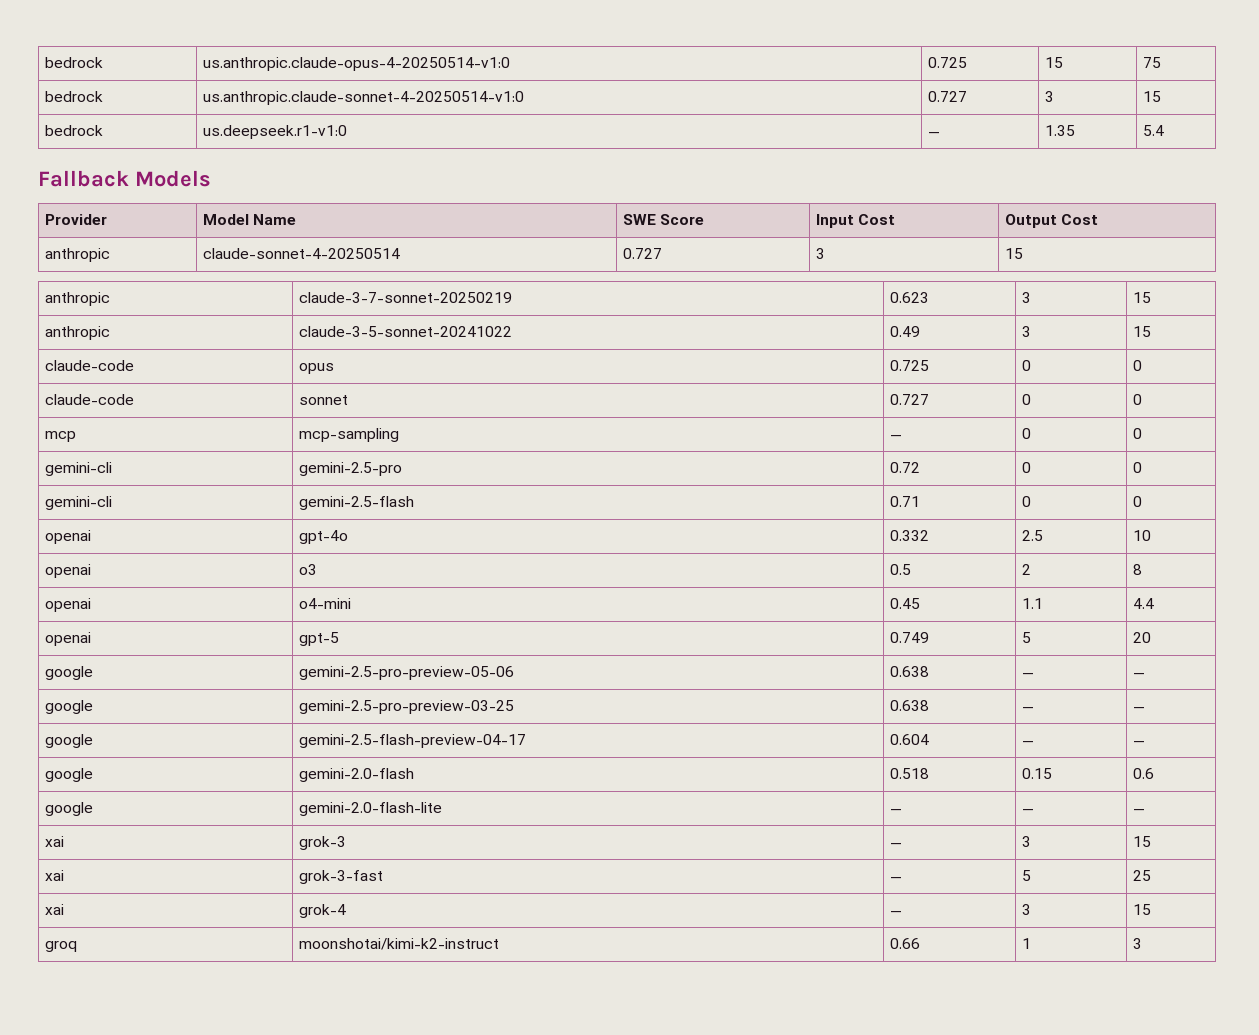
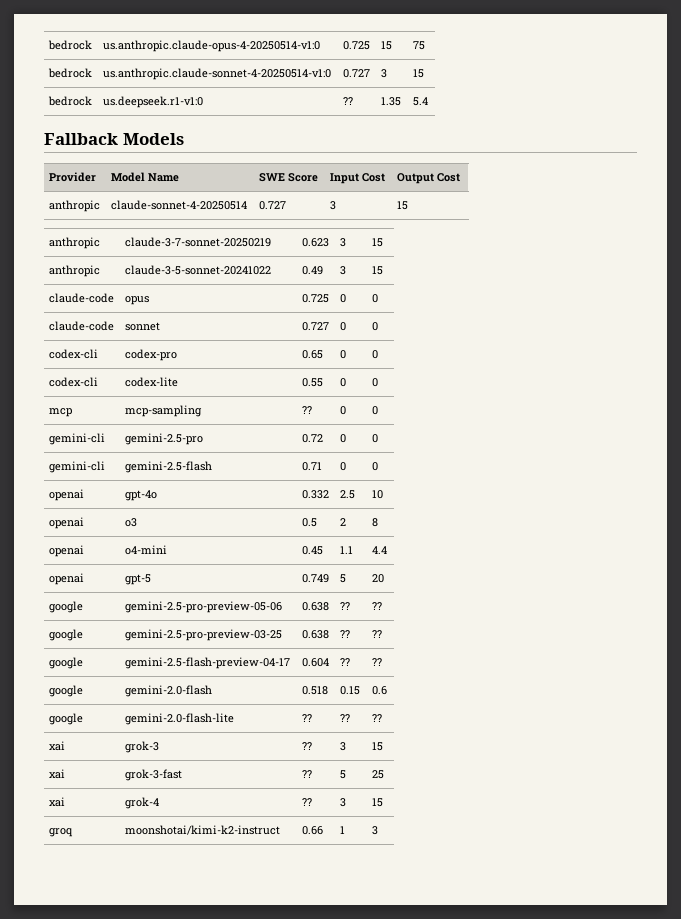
- bedrock | us.deepseek.r1-v1:0 | — | 1.35 | 5.4
+ bedrock | us.deepseek.r1-v1:0 | ?? | 1.35 | 5.4
+ codex-cli | codex-pro | 0.65 | 0 | 0
+ codex-cli | codex-lite | 0.55 | 0 | 0
- mcp | mcp-sampling | — | 0 | 0
+ mcp | mcp-sampling | ?? | 0 | 0
- google | gemini-2.5-pro-preview-05-06 | 0.638 | — | —
+ google | gemini-2.5-pro-preview-05-06 | 0.638 | ?? | ??
- google | gemini-2.5-pro-preview-03-25 | 0.638 | — | —
+ google | gemini-2.5-pro-preview-03-25 | 0.638 | ?? | ??
- google | gemini-2.5-flash-preview-04-17 | 0.604 | — | —
+ google | gemini-2.5-flash-preview-04-17 | 0.604 | ?? | ??
- google | gemini-2.0-flash-lite | — | — | —
+ google | gemini-2.0-flash-lite | ?? | ?? | ??
- xai | grok-3 | — | 3 | 15
+ xai | grok-3 | ?? | 3 | 15
- xai | grok-3-fast | — | 5 | 25
+ xai | grok-3-fast | ?? | 5 | 25
- xai | grok-4 | — | 3 | 15
+ xai | grok-4 | ?? | 3 | 15

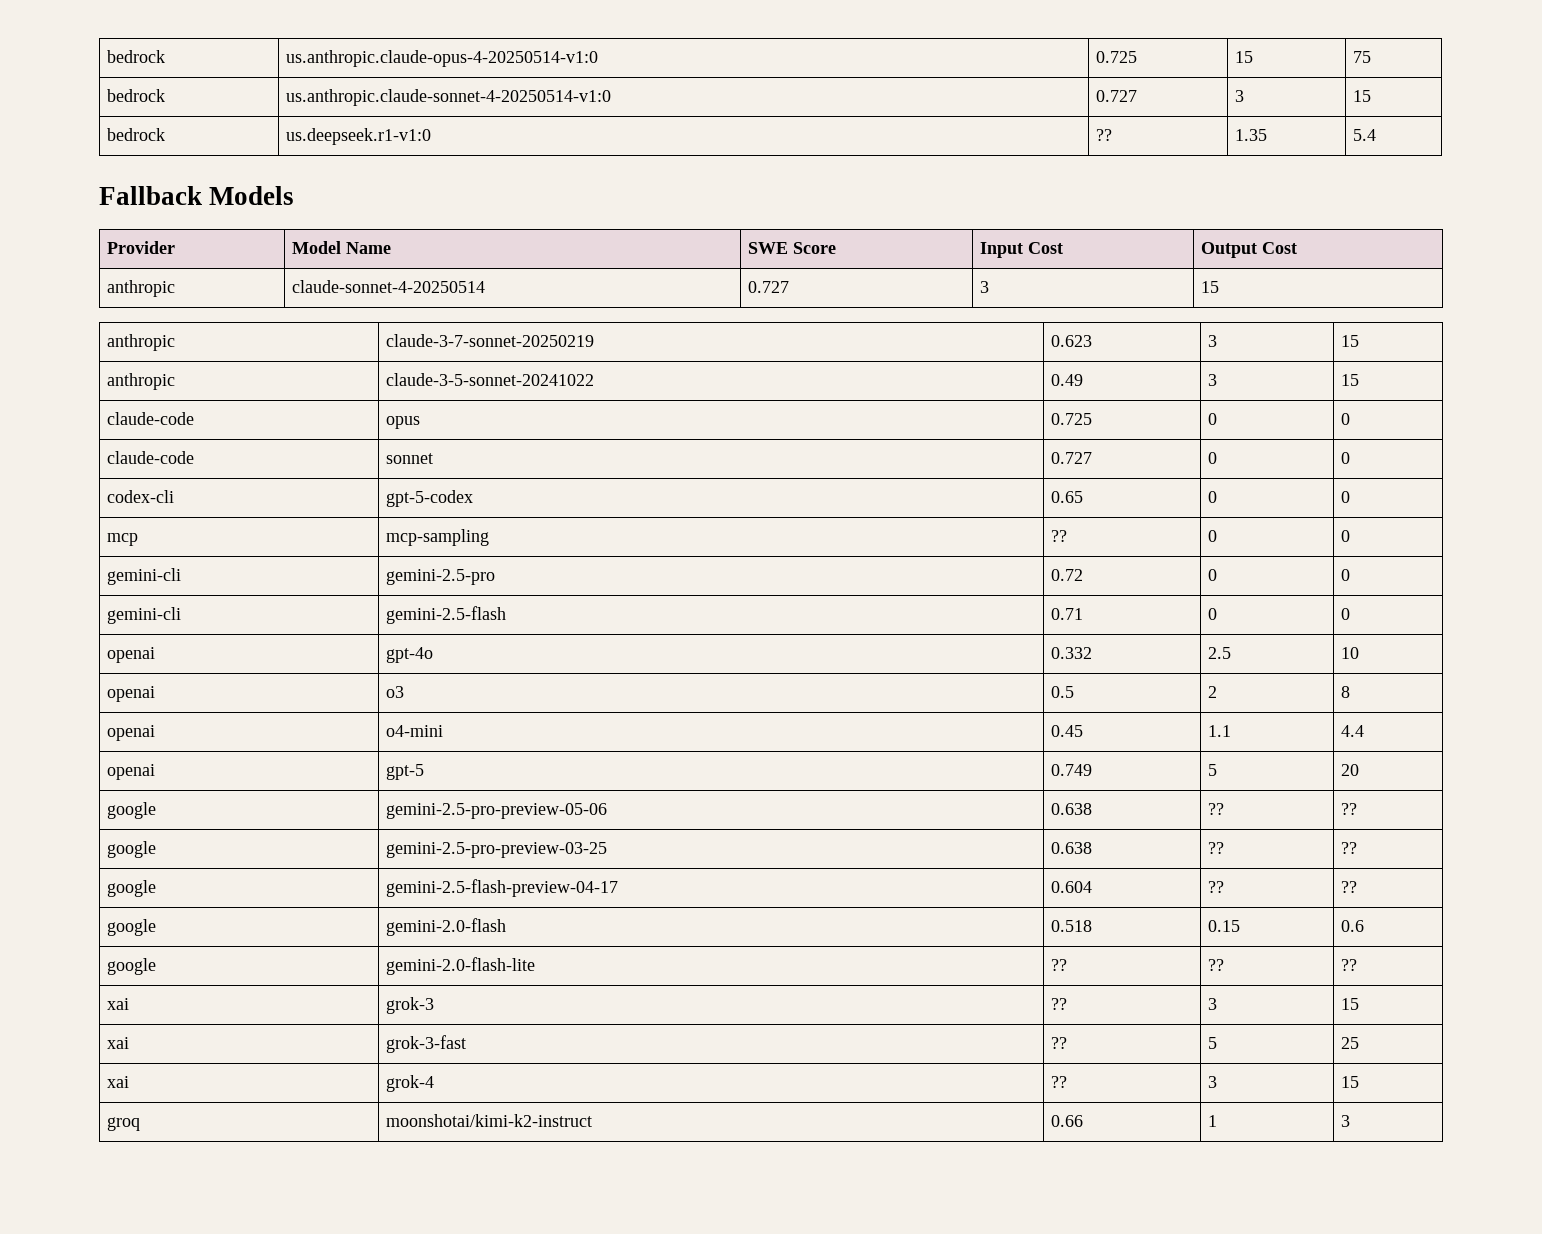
- codex-cli | codex-pro | 0.65 | 0 | 0
+ codex-cli | gpt-5-codex | 0.65 | 0 | 0
- codex-cli | codex-lite | 0.55 | 0 | 0

